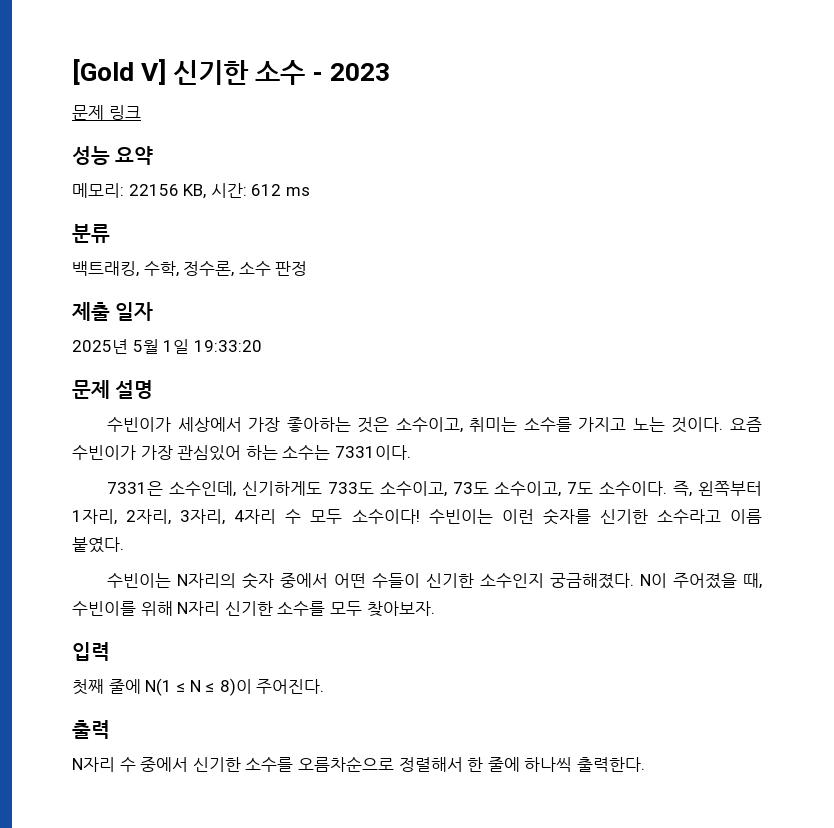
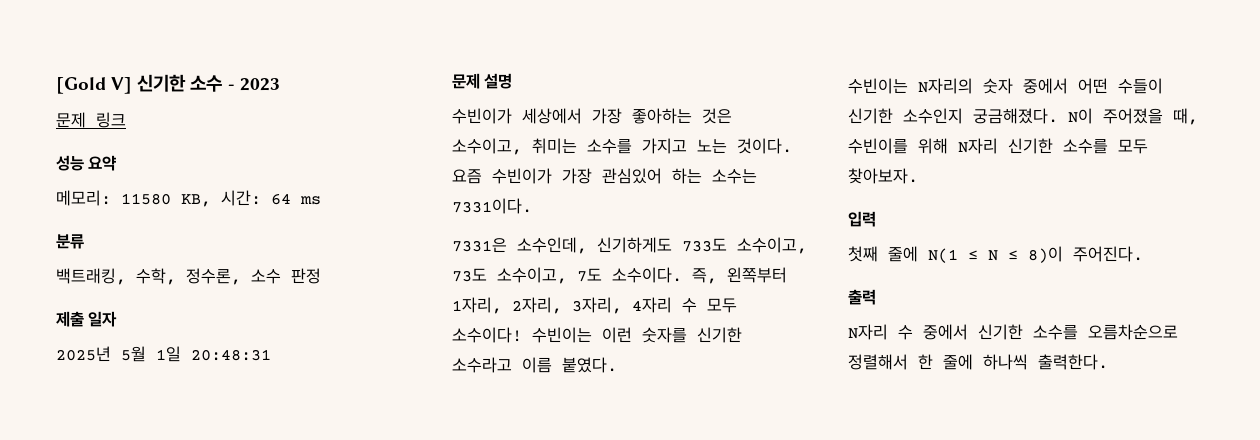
- 메모리: 22156 KB, 시간: 612 ms
+ 메모리: 11580 KB, 시간: 64 ms
- 2025년 5월 1일 19:33:20
+ 2025년 5월 1일 20:48:31

